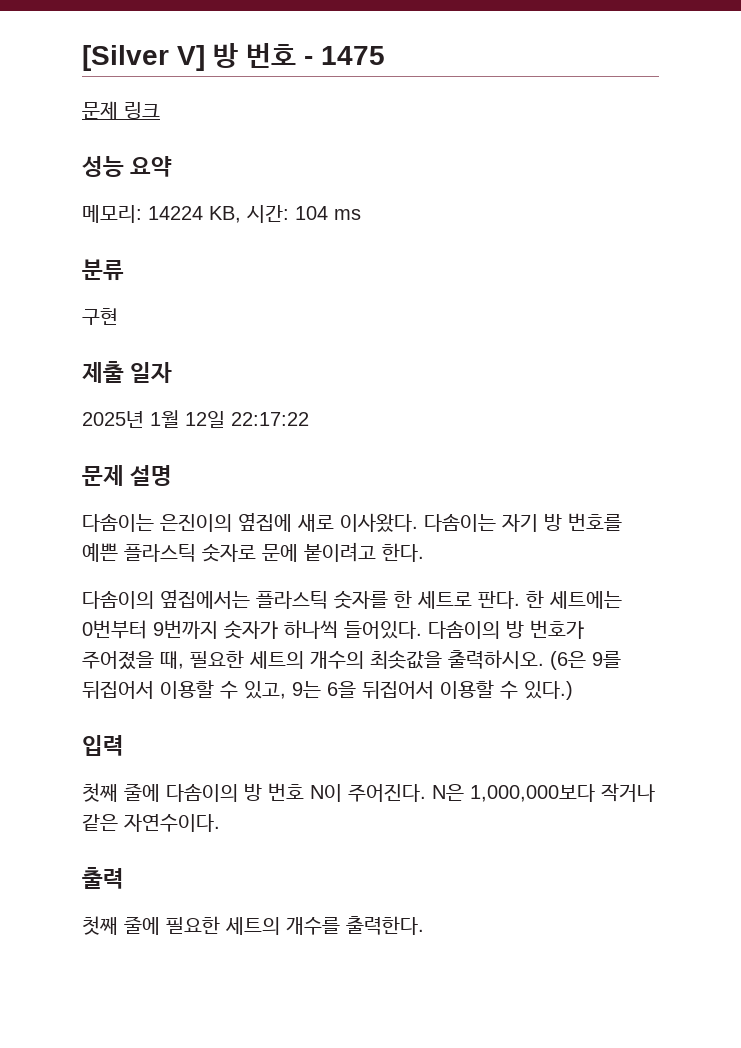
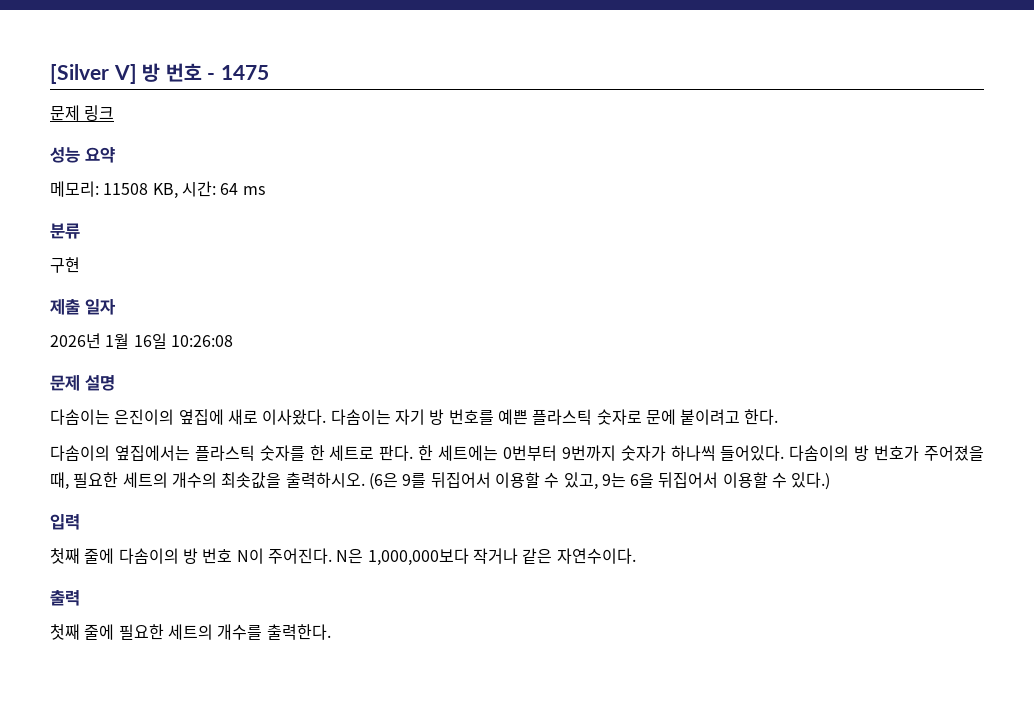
- 메모리: 14224 KB, 시간: 104 ms
+ 메모리: 11508 KB, 시간: 64 ms
- 2025년 1월 12일 22:17:22
+ 2026년 1월 16일 10:26:08

